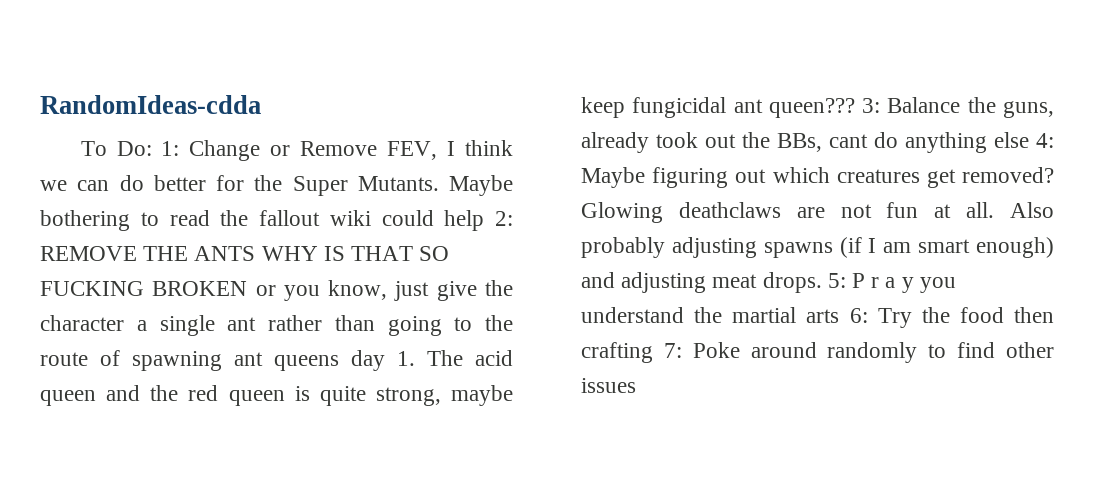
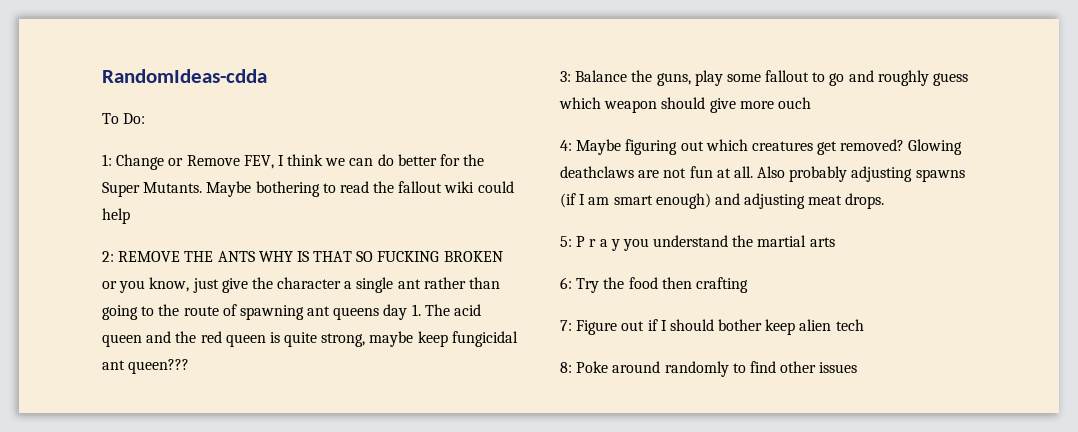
- To Do: 1: Change or Remove FEV, I think we can do better for the Super Mutants.
+ To Do:
+ 1: Change or Remove FEV, I think we can do better for the Super Mutants.
- Maybe bothering to read the fallout wiki could help 2:
+ Maybe bothering to read the fallout wiki could help
+ 2:
- REMOVE THE ANTS WHY IS THAT SO FUCKING BROKEN or you know, just give the character a single ant rather than going to the route of spawning ant queens day 1. The acid queen and the red queen is quite strong, maybe keep fungicidal ant queen??? 3:
+ REMOVE THE ANTS WHY IS THAT SO FUCKING BROKEN or you know, just give the character a single ant rather than going to the route of spawning ant queens day 1. The acid queen and the red queen is quite strong, maybe keep fungicidal ant queen???
+ 3:
- Balance the guns, already took out the BBs, cant do anything else 4:
+ Balance the guns, play some fallout to go and roughly guess which weapon should give more ouch
+ 4:
- Also probably adjusting spawns (if I am smart enough) and adjusting meat drops. 5: P r a y you understand the martial arts 6: Try the food then crafting 7: Poke around randomly to find other issues
+ Also probably adjusting spawns (if I am smart enough) and adjusting meat drops.
+ 5: P r a y you understand the martial arts
+ 6: Try the food then crafting
+ 7: Figure out if I should bother keep alien tech
+ 8: Poke around randomly to find other issues

